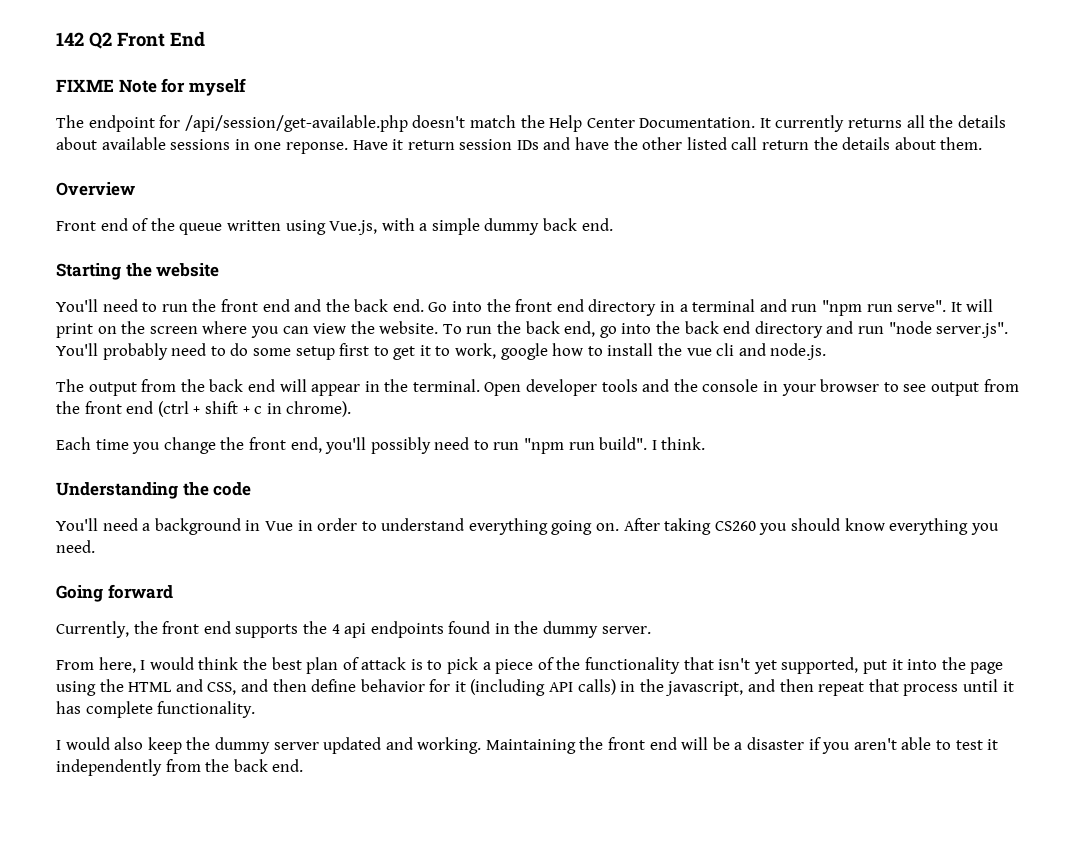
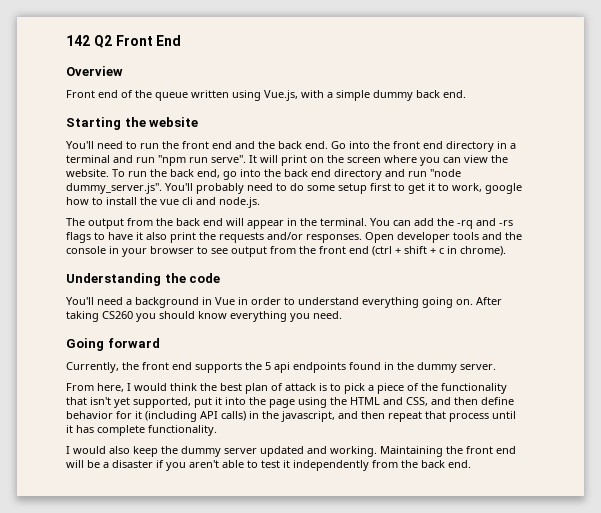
- FIXME Note for myself
- The endpoint for /api/session/get-available.php doesn't match the Help Center Documentation. It currently returns all the details about available sessions in one reponse. Have it return session IDs and have the other listed call return the details about them.
- To run the back end, go into the back end directory and run "node server.js". You'll probably need to do some setup first to get it to work, google how to install the vue cli and node.js.
+ To run the back end, go into the back end directory and run "node dummy_server.js". You'll probably need to do some setup first to get it to work, google how to install the vue cli and node.js.
+ You can add the -rq and -rs flags to have it also print the requests and/or responses.
- Each time you change the front end, you'll possibly need to run "npm run build". I think.
- Currently, the front end supports the 4 api endpoints found in the dummy server.
+ Currently, the front end supports the 5 api endpoints found in the dummy server.

